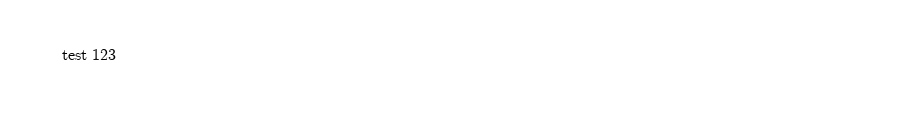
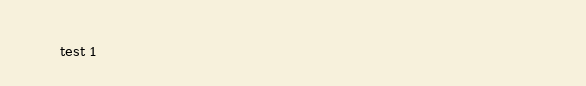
- test 123
+ test 1

